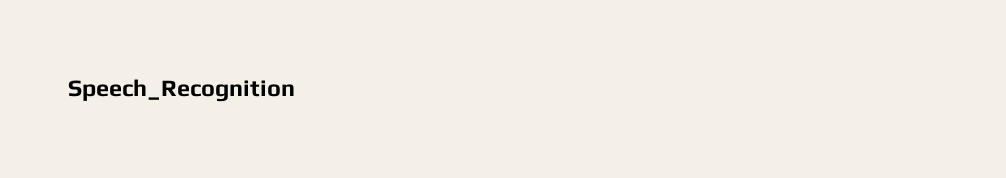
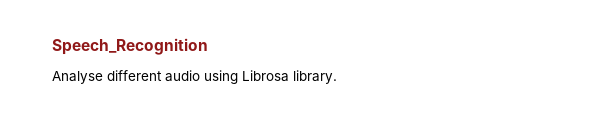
+ Analyse different audio using Librosa library.

